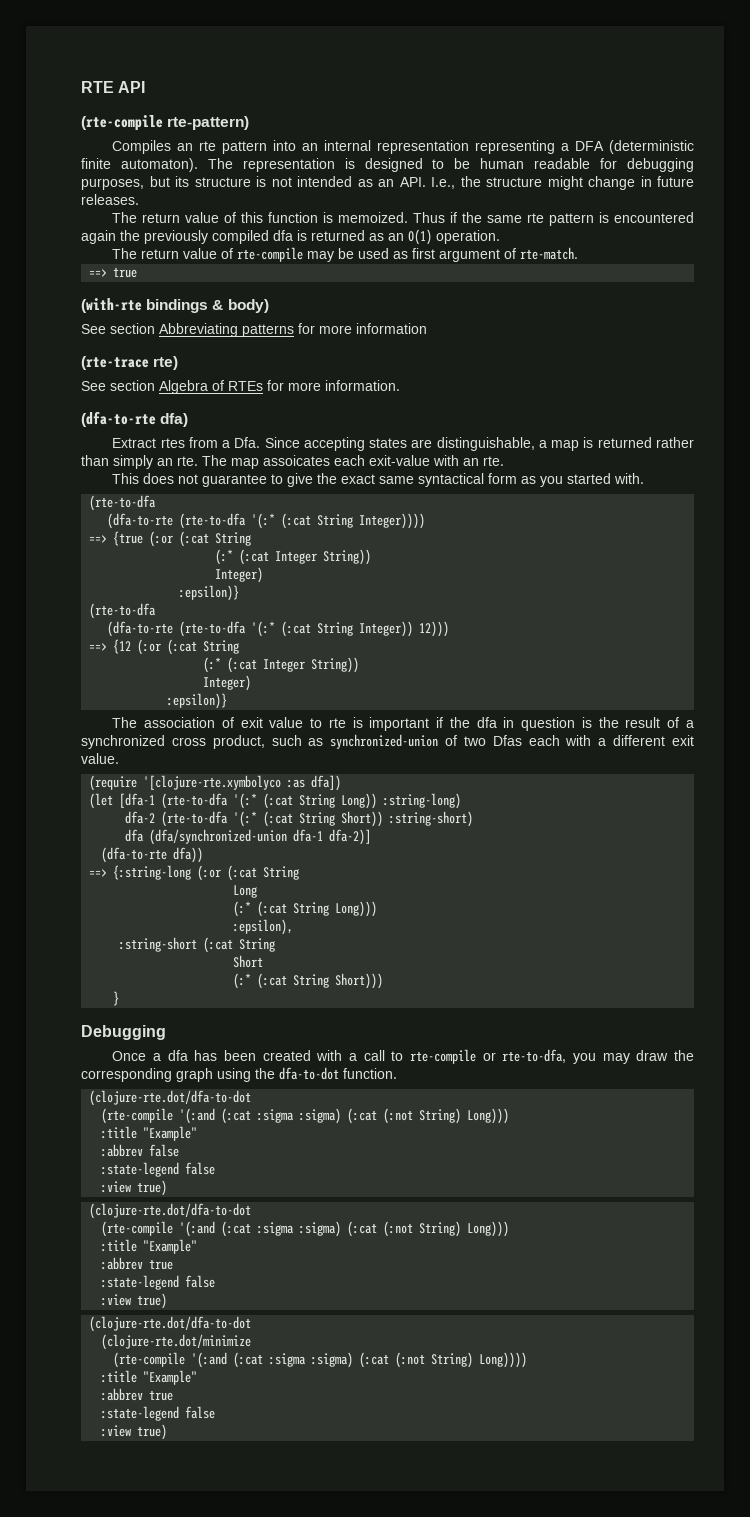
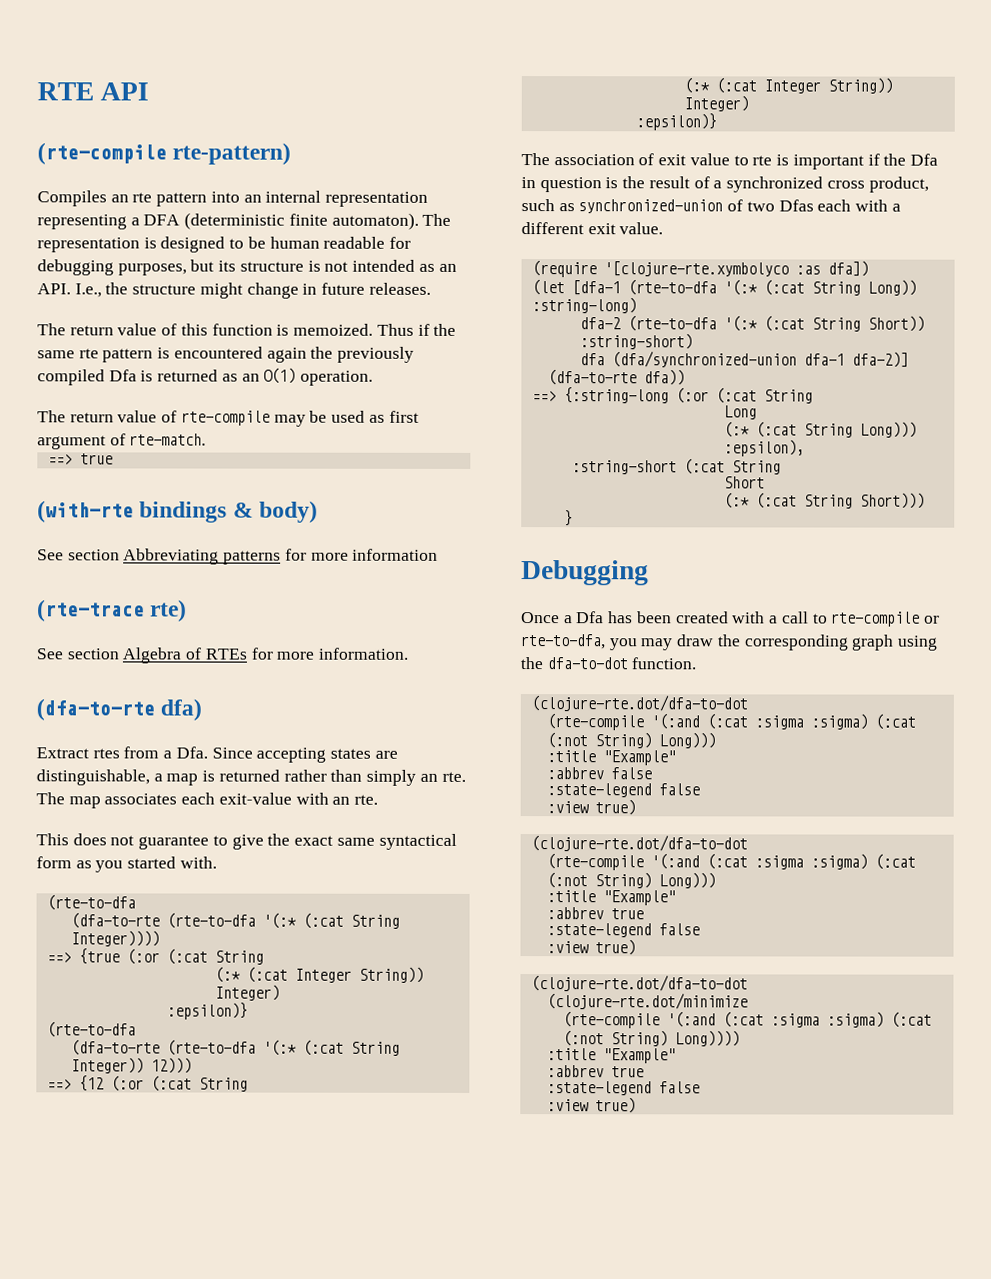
- Thus if the same rte pattern is encountered again the previously compiled dfa is returned as an O(1) operation.
+ Thus if the same rte pattern is encountered again the previously compiled Dfa is returned as an O(1) operation.
- The map assoicates each exit-value with an rte.
+ The map associates each exit-value with an rte.
- The association of exit value to rte is important if the dfa in question is the result of a synchronized cross product, such as synchronized-union of two Dfas each with a different exit value.
+ The association of exit value to rte is important if the Dfa in question is the result of a synchronized cross product, such as synchronized-union of two Dfas each with a different exit value.
- Once a dfa has been created with a call to rte-compile or rte-to-dfa, you may draw the corresponding graph using the dfa-to-dot function.
+ Once a Dfa has been created with a call to rte-compile or rte-to-dfa, you may draw the corresponding graph using the dfa-to-dot function.

